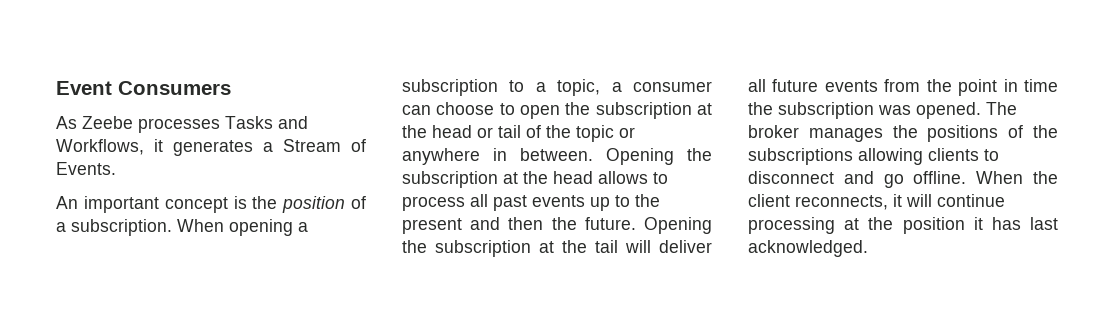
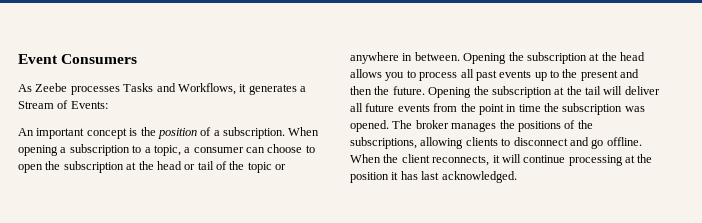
- As Zeebe processes Tasks and Workflows, it generates a Stream of Events.
+ As Zeebe processes Tasks and Workflows, it generates a Stream of Events:
- Opening the subscription at the head allows to process all past events up to the present and then the future.
+ Opening the subscription at the head allows you to process all past events up to the present and then the future.
- The broker manages the positions of the subscriptions allowing clients to disconnect and go offline.
+ The broker manages the positions of the subscriptions, allowing clients to disconnect and go offline.

